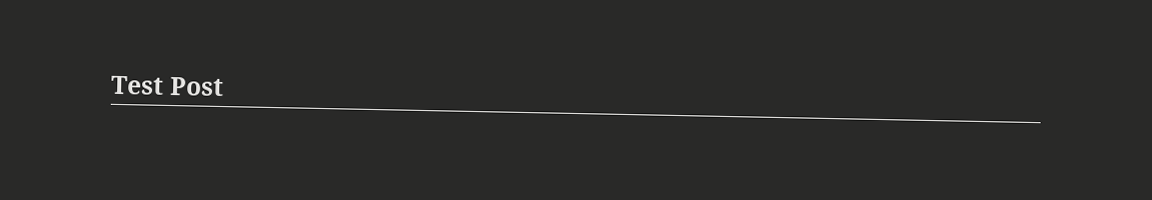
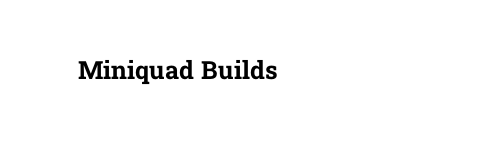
- Test Post
+ Miniquad Builds

